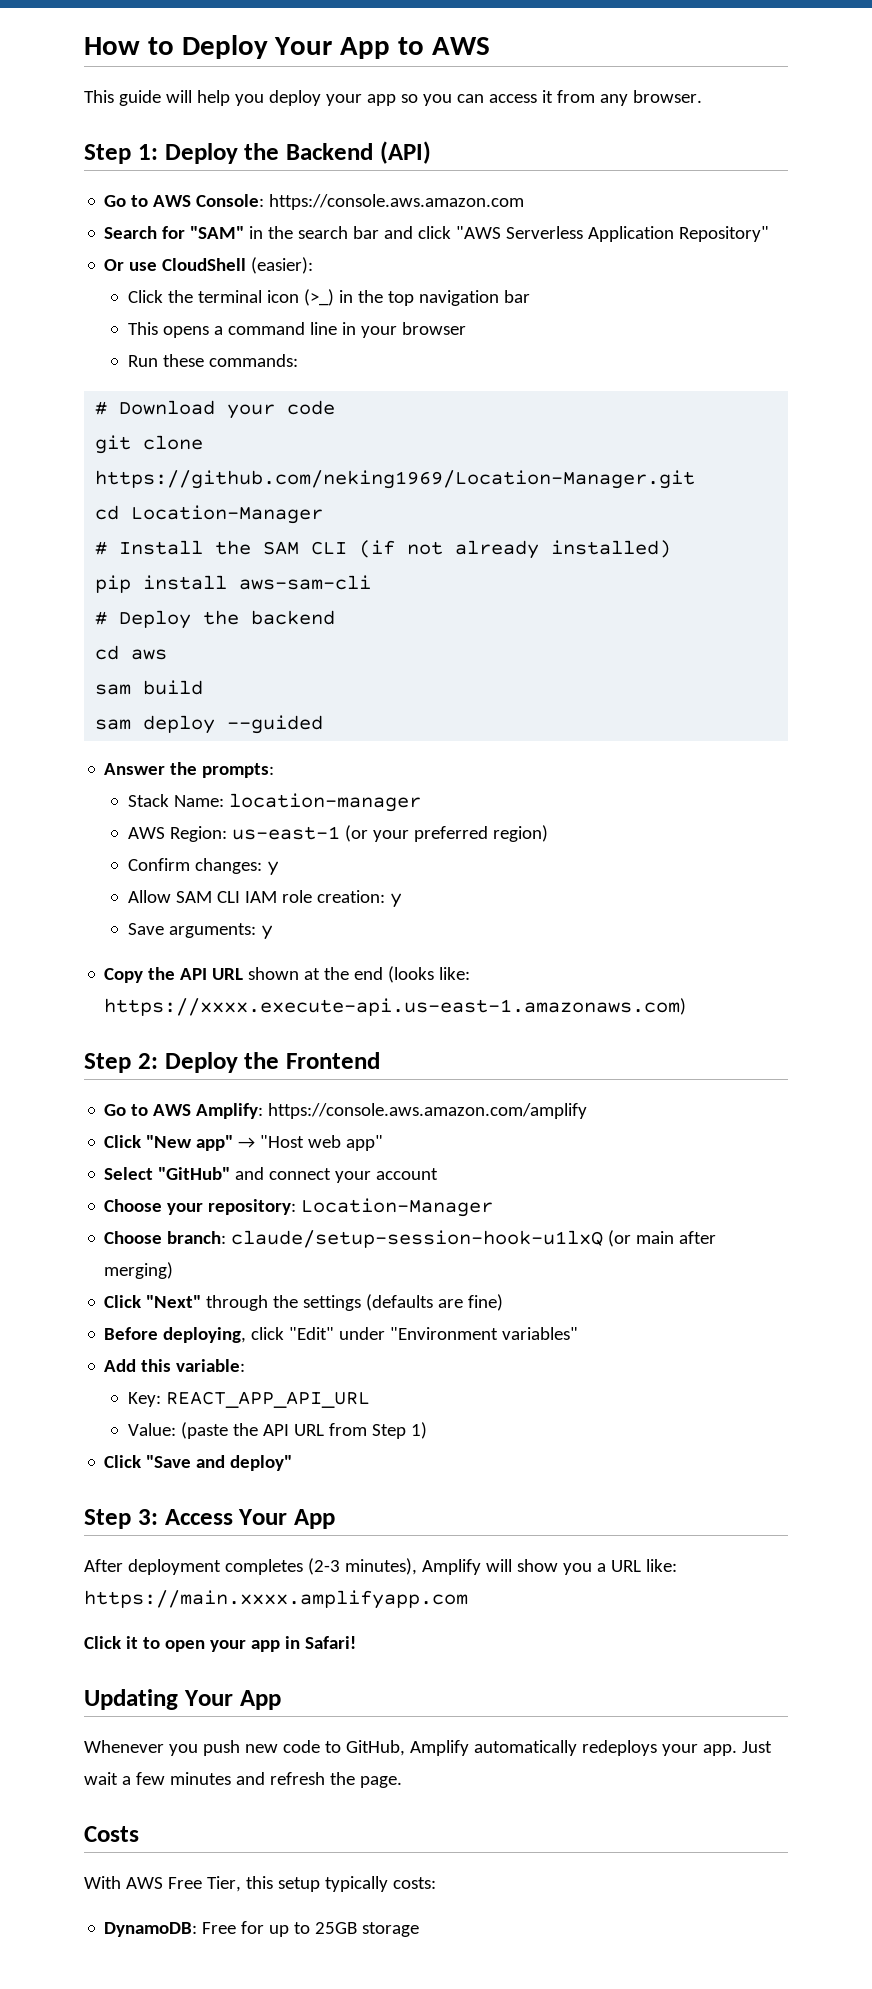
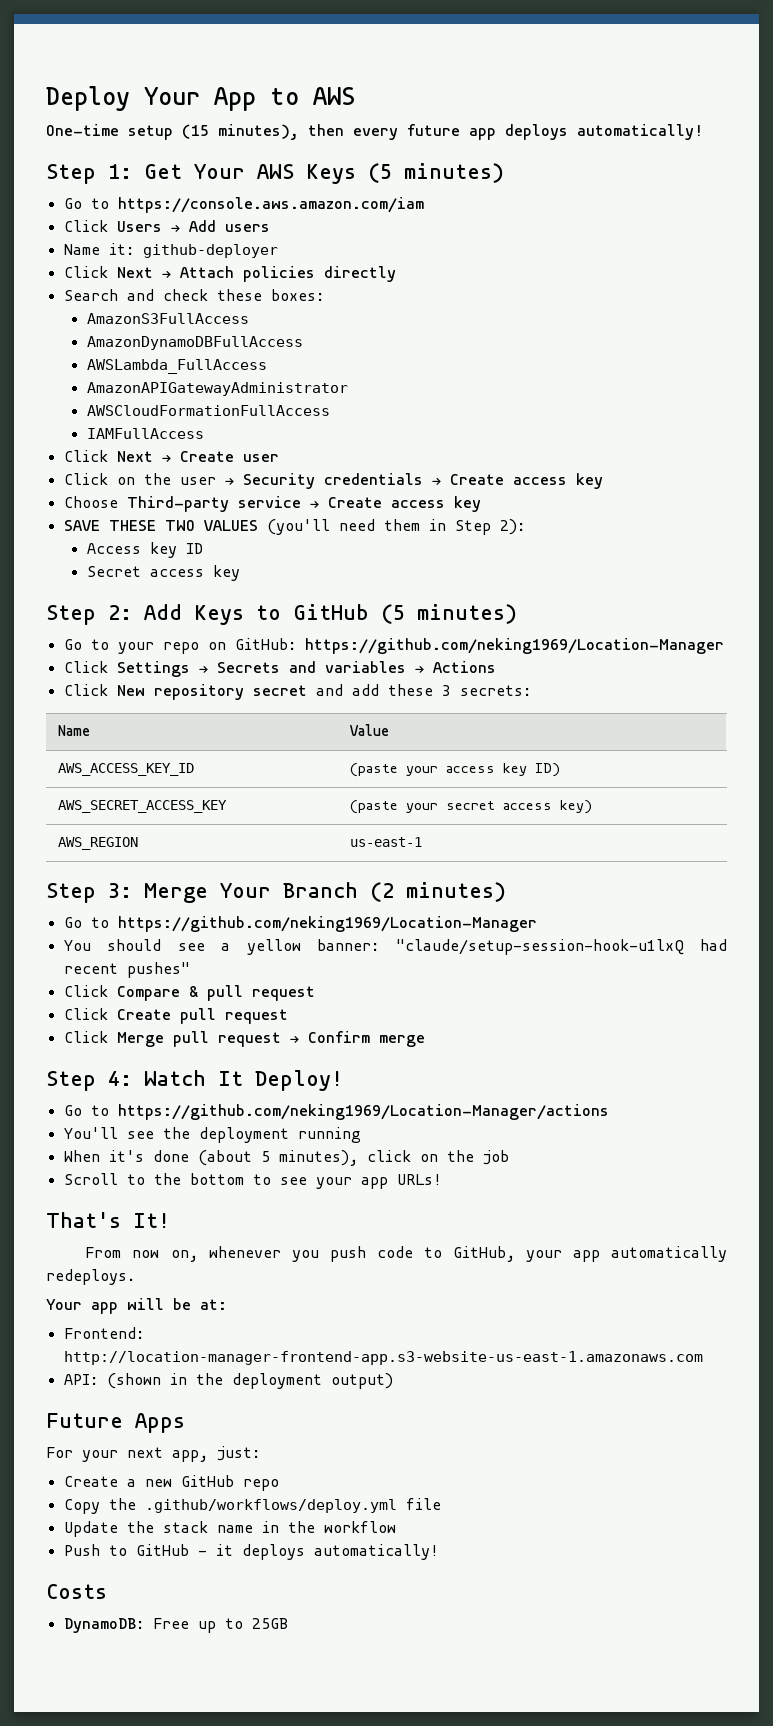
- How to Deploy Your App to AWS
+ Deploy Your App to AWS
- This guide will help you deploy your app so you can access it from any browser.
- Step 1: Deploy the Backend (API)
- Go to AWS Console: https://console.aws.amazon.com
- Search for "SAM" in the search bar and click "AWS Serverless Application Repository"
- Or use CloudShell (easier):
- Click the terminal icon (>_) in the top navigation bar
- This opens a command line in your browser
- Run these commands:
- # Download your code
- git clone https://github.com/neking1969/Location-Manager.git
- cd Location-Manager
- # Install the SAM CLI (if not already installed)
- pip install aws-sam-cli
- # Deploy the backend
- cd aws
- sam build
- sam deploy --guided
- Answer the prompts:
- Stack Name: location-manager
- AWS Region: us-east-1 (or your preferred region)
- Confirm changes: y
- Allow SAM CLI IAM role creation: y
- Save arguments: y
- Copy the API URL shown at the end (looks like: https://xxxx.execute-api.us-east-1.amazonaws.com)
- Step 2: Deploy the Frontend
- Go to AWS Amplify: https://console.aws.amazon.com/amplify
- Click "New app" → "Host web app"
- Select "GitHub" and connect your account
- Choose your repository: Location-Manager
- Choose branch: claude/setup-session-hook-u1lxQ (or main after merging)
- Click "Next" through the settings (defaults are fine)
- Before deploying, click "Edit" under "Environment variables"
- Add this variable:
- Key: REACT_APP_API_URL
- Value: (paste the API URL from Step 1)
- Click "Save and deploy"
- Step 3: Access Your App
- After deployment completes (2-3 minutes), Amplify will show you a URL like: https://main.xxxx.amplifyapp.com
- Click it to open your app in Safari!
- Updating Your App
- Whenever you push new code to GitHub, Amplify automatically redeploys your app. Just wait a few minutes and refresh the page.
+ One-time setup (15 minutes), then every future app deploys automatically!
+ Step 1: Get Your AWS Keys (5 minutes)
+ Go to https://console.aws.amazon.com/iam
+ Click Users → Add users
+ Name it: github-deployer
+ Click Next → Attach policies directly
+ Search and check these boxes:
+ AmazonS3FullAccess
+ AmazonDynamoDBFullAccess
+ AWSLambda_FullAccess
+ AmazonAPIGatewayAdministrator
+ AWSCloudFormationFullAccess
+ IAMFullAccess
+ Click Next → Create user
+ Click on the user → Security credentials → Create access key
+ Choose Third-party service → Create access key
+ SAVE THESE TWO VALUES (you'll need them in Step 2):
+ Access key ID
+ Secret access key
+ Step 2: Add Keys to GitHub (5 minutes)
+ Go to your repo on GitHub: https://github.com/neking1969/Location-Manager
+ Click Settings → Secrets and variables → Actions
+ Click New repository secret and add these 3 secrets:
+ Name | Value
+ AWS_ACCESS_KEY_ID | (paste your access key ID)
+ AWS_SECRET_ACCESS_KEY | (paste your secret access key)
+ AWS_REGION | us-east-1
+ Step 3: Merge Your Branch (2 minutes)
+ Go to https://github.com/neking1969/Location-Manager
+ You should see a yellow banner: "claude/setup-session-hook-u1lxQ had recent pushes"
+ Click Compare & pull request
+ Click Create pull request
+ Click Merge pull request → Confirm merge
+ Step 4: Watch It Deploy!
+ Go to https://github.com/neking1969/Location-Manager/actions
+ You'll see the deployment running
+ When it's done (about 5 minutes), click on the job
+ Scroll to the bottom to see your app URLs!
+ That's It!
+ From now on, whenever you push code to GitHub, your app automatically redeploys.
+ Your app will be at:
+ Frontend: http://location-manager-frontend-app.s3-website-us-east-1.amazonaws.com
+ API: (shown in the deployment output)
+ Future Apps
+ For your next app, just:
+ Create a new GitHub repo
+ Copy the .github/workflows/deploy.yml file
+ Update the stack name in the workflow
+ Push to GitHub - it deploys automatically!
  Costs
- With AWS Free Tier, this setup typically costs:
- DynamoDB: Free for up to 25GB storage
+ DynamoDB: Free up to 25GB

